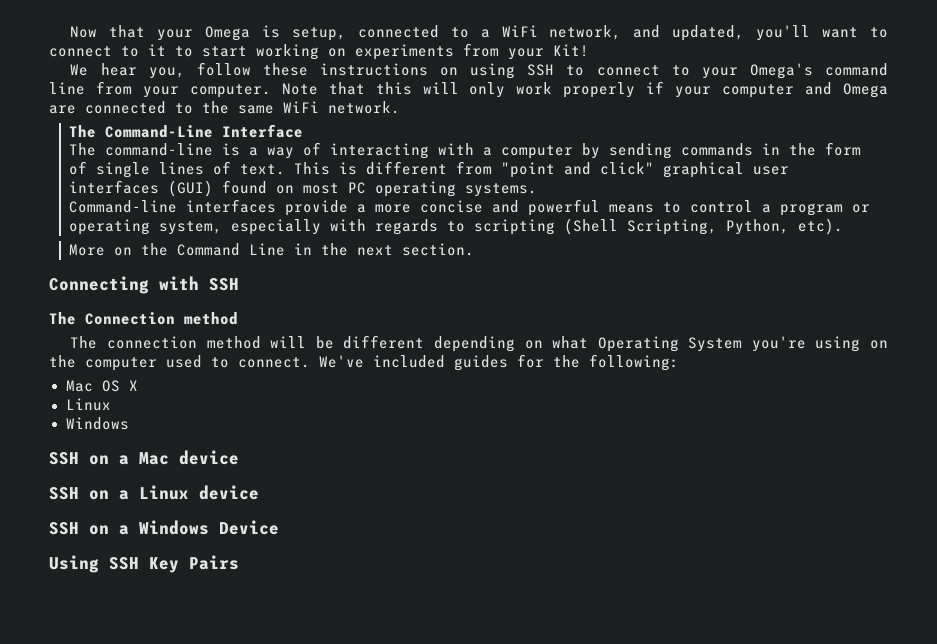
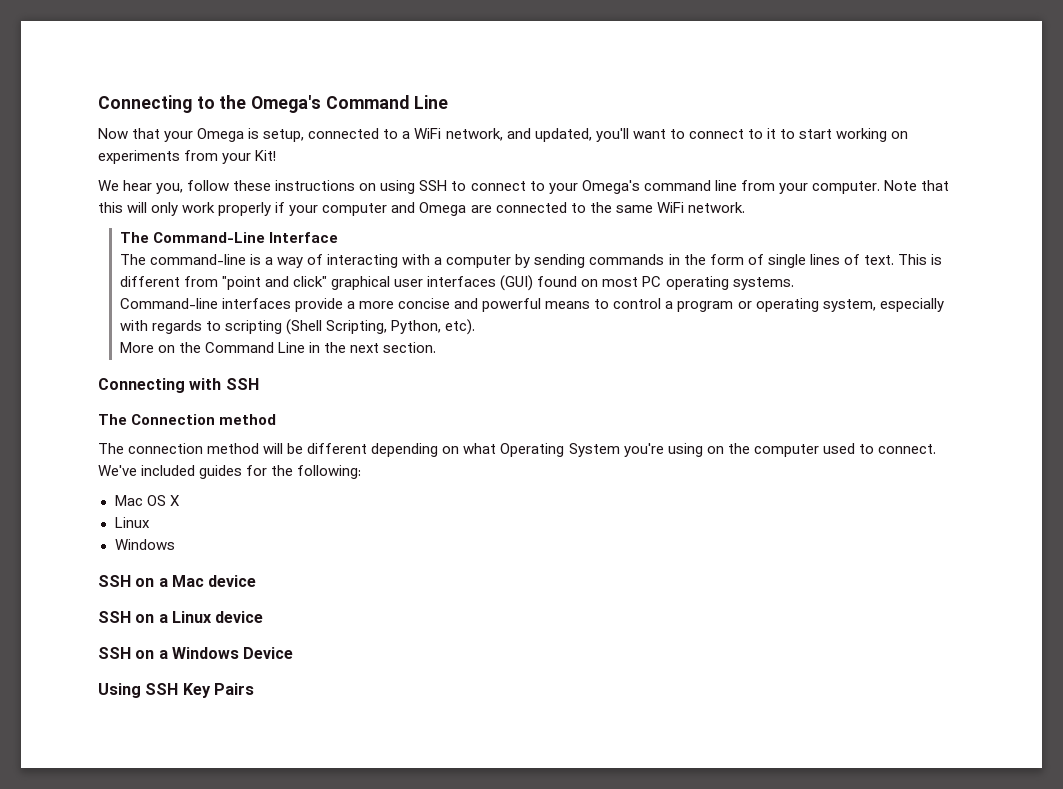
+ Connecting to the Omega's Command Line

